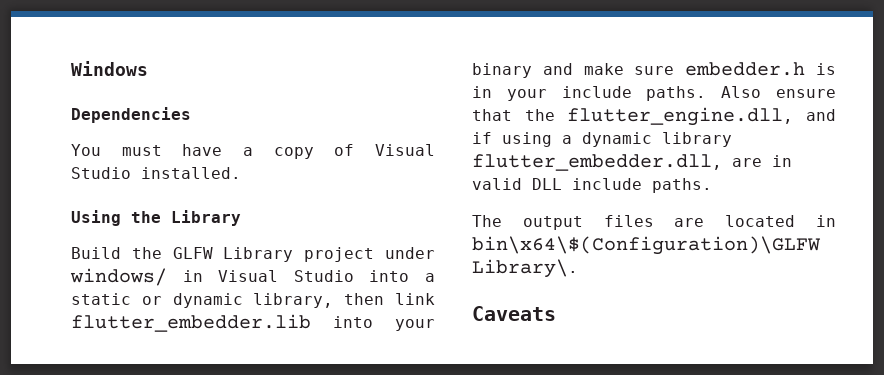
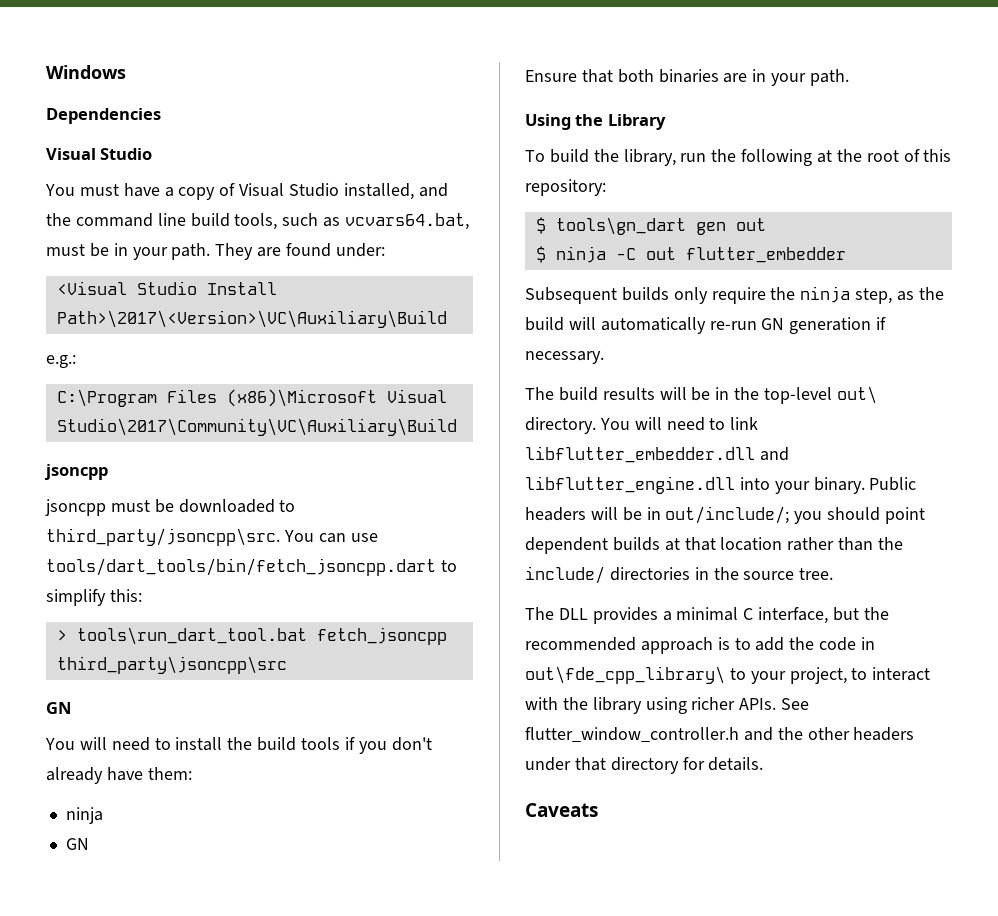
  Dependencies
+ Visual Studio
- You must have a copy of Visual Studio installed.
+ You must have a copy of Visual Studio installed, and the command line build tools, such as vcvars64.bat, must be in your path. They are found under:
+ <Visual Studio Install Path>\2017\<Version>\VC\Auxiliary\Build
+ e.g.:
+ C:\Program Files (x86)\Microsoft Visual Studio\2017\Community\VC\Auxiliary\Build
+ jsoncpp
+ jsoncpp must be downloaded to third_party/jsoncpp\src. You can use tools/dart_tools/bin/fetch_jsoncpp.dart to simplify this:
+ > tools\run_dart_tool.bat fetch_jsoncpp third_party\jsoncpp\src
+ GN
+ You will need to install the build tools if you don't already have them:
+ ninja
+ GN
+ Ensure that both binaries are in your path.
  Using the Library
- Build the GLFW Library project under windows/ in Visual Studio into a static or dynamic library, then link flutter_embedder.lib into your binary and make sure embedder.h is in your include paths. Also ensure that the flutter_engine.dll, and if using a dynamic library flutter_embedder.dll, are in valid DLL include paths.
- The output files are located in bin\x64\$(Configuration)\GLFW Library\.
+ To build the library, run the following at the root of this repository:
+ $ tools\gn_dart gen out
+ $ ninja -C out flutter_embedder
+ Subsequent builds only require the ninja step, as the build will automatically re-run GN generation if necessary.
+ The build results will be in the top-level out\ directory. You will need to link libflutter_embedder.dll and libflutter_engine.dll into your binary. Public headers will be in out/include/; you should point dependent builds at that location rather than the include/ directories in the source tree.
+ The DLL provides a minimal C interface, but the recommended approach is to add the code in out\fde_cpp_library\ to your project, to interact with the library using richer APIs. See flutter_window_controller.h and the other headers under that directory for details.

